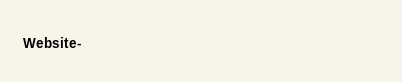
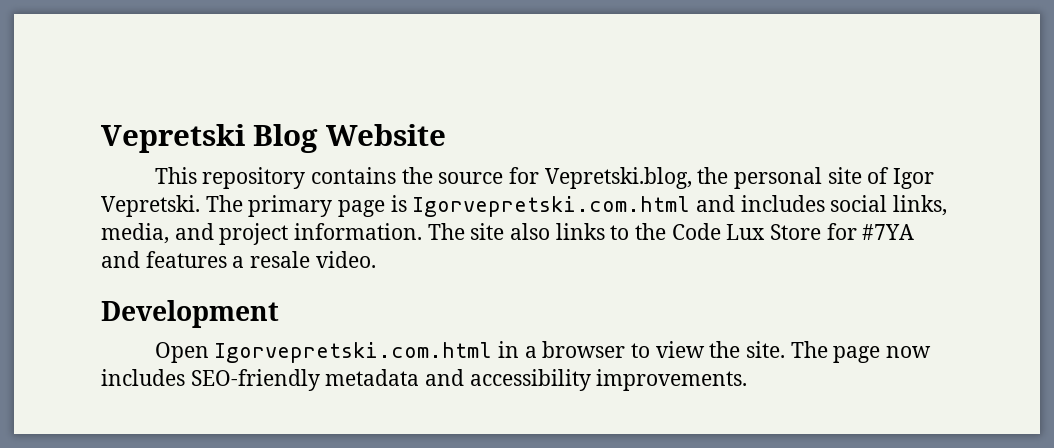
- Website-
+ Vepretski Blog Website
+ This repository contains the source for Vepretski.blog, the personal site of Igor Vepretski. The primary page is Igorvepretski.com.html and includes social links, media, and project information. The site also links to the Code Lux Store for #7YA and features a resale video.
+ Development
+ Open Igorvepretski.com.html in a browser to view the site. The page now includes SEO-friendly metadata and accessibility improvements.

